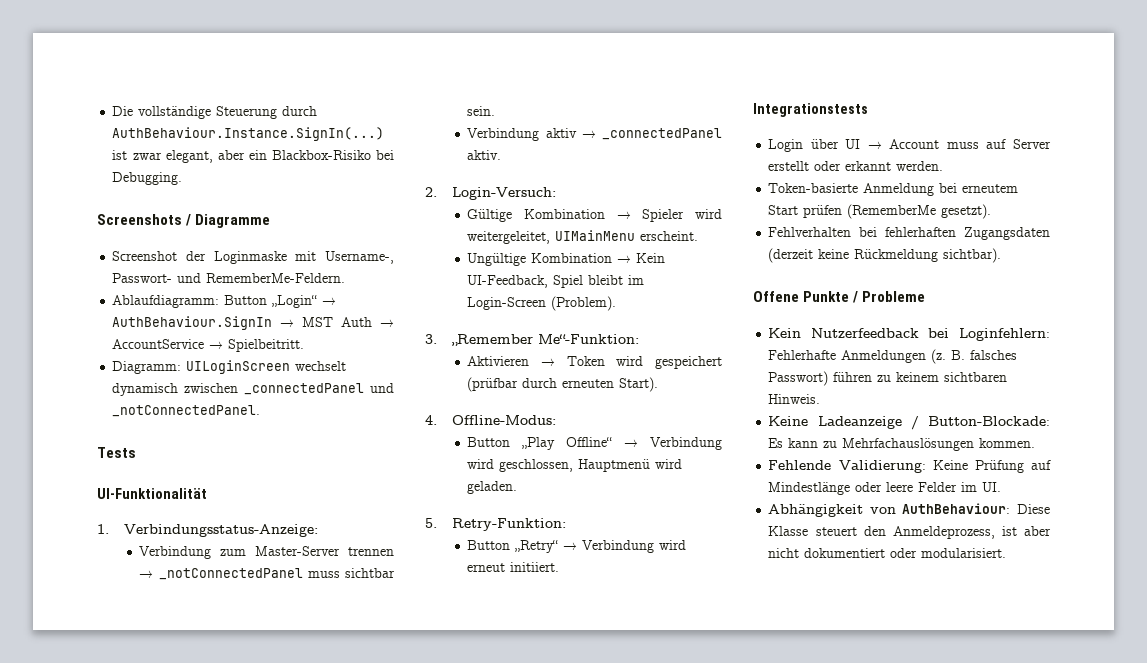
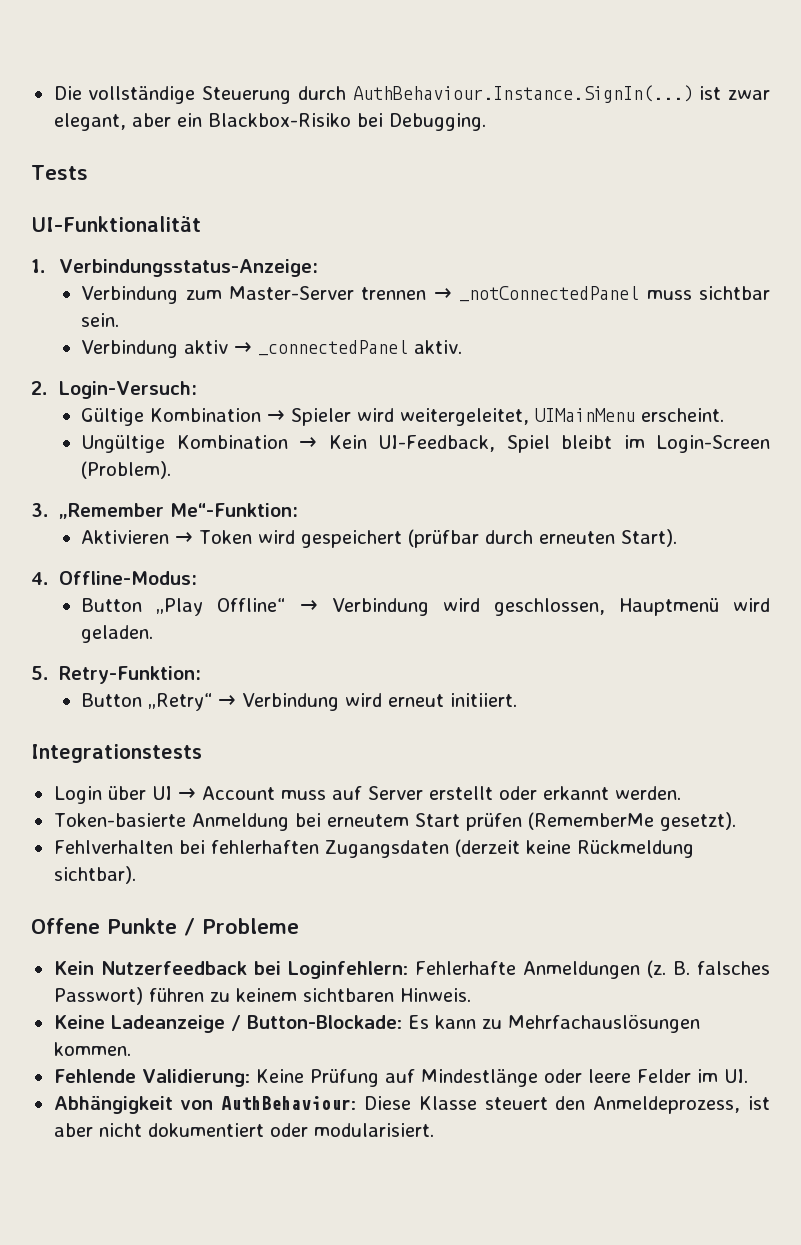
- Screenshots / Diagramme
- Screenshot der Loginmaske mit Username-, Passwort- und RememberMe-Feldern.
- Ablaufdiagramm: Button „Login“ → AuthBehaviour.SignIn → MST Auth → AccountService → Spielbeitritt.
- Diagramm: UILoginScreen wechselt dynamisch zwischen _connectedPanel und _notConnectedPanel.

